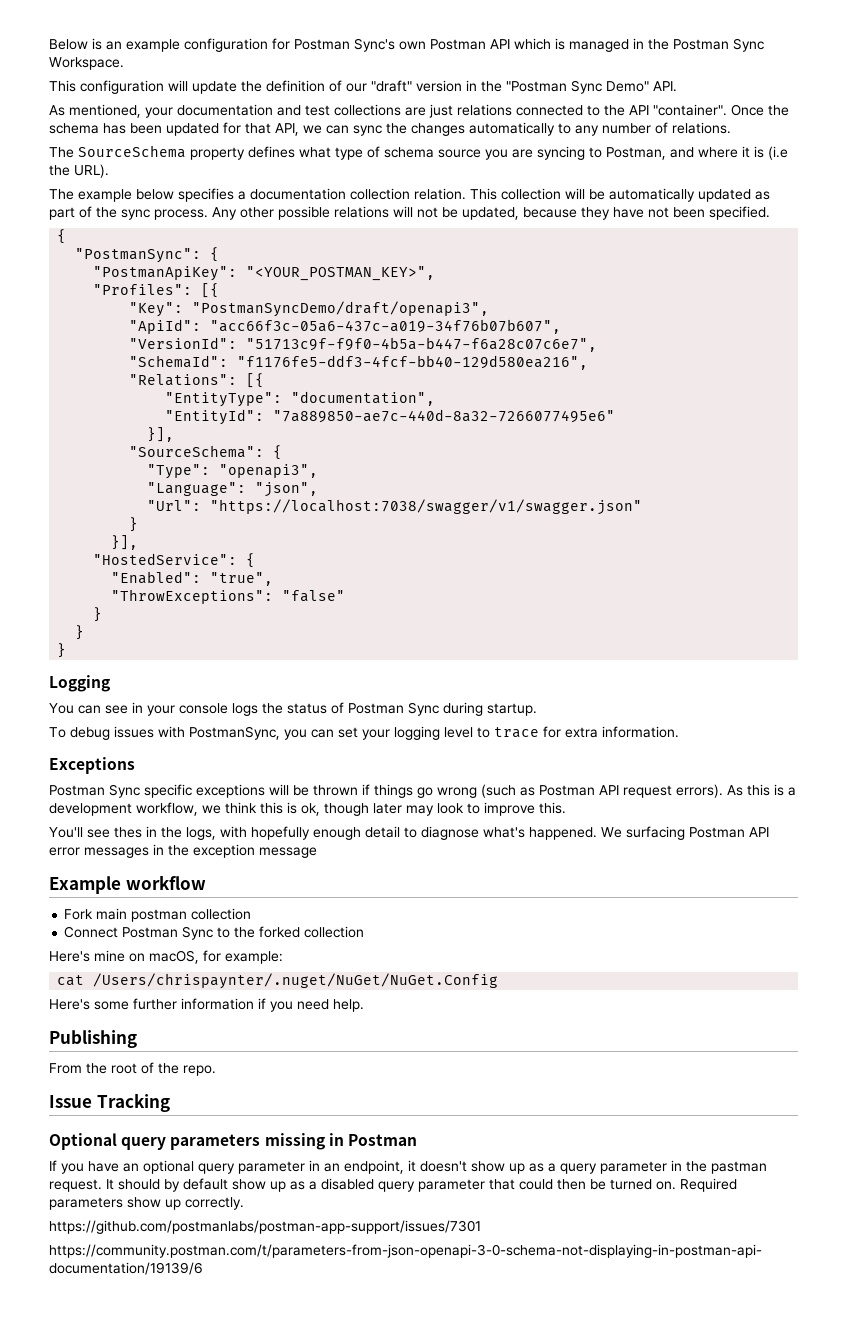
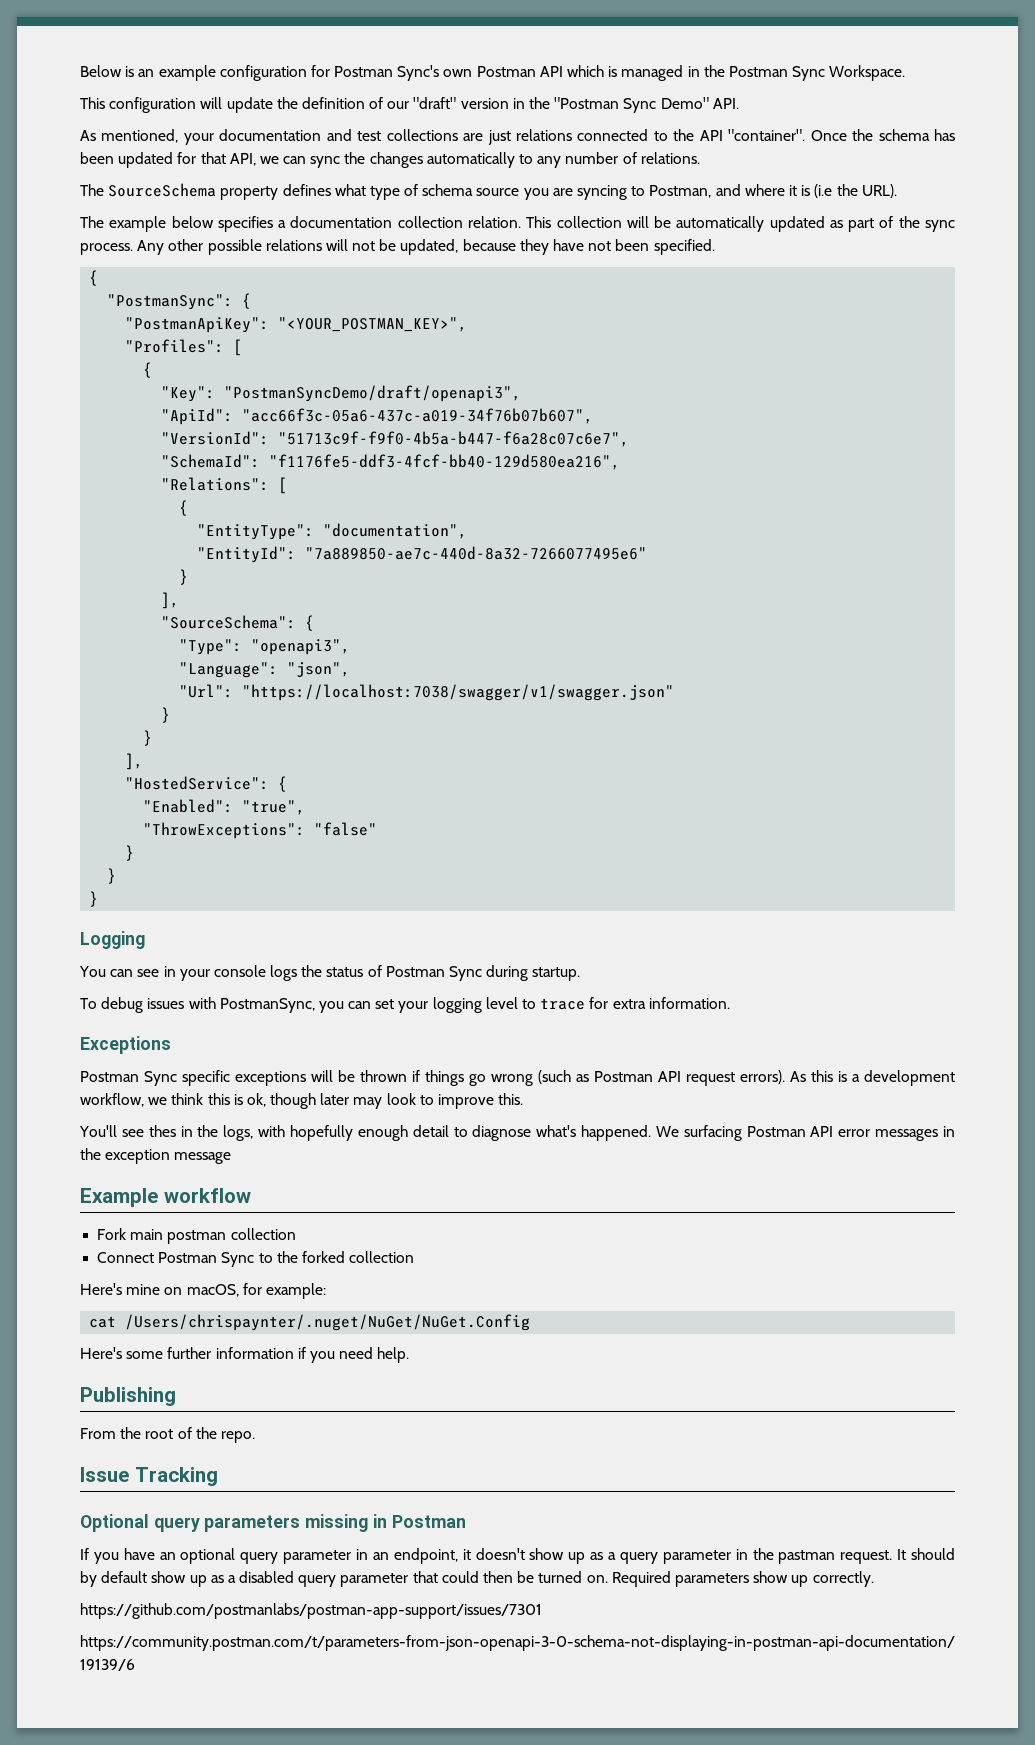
- "Profiles": [{
+ "Profiles": [
+ {
- "Relations": [{
+ "Relations": [
+ {
  "EntityId": "7a889850-ae7c-440d-8a32-7266077495e6"
- }],
+ }
+ ],
  "Url": "https://localhost:7038/swagger/v1/swagger.json"
  }
- }],
+ }
+ ],

